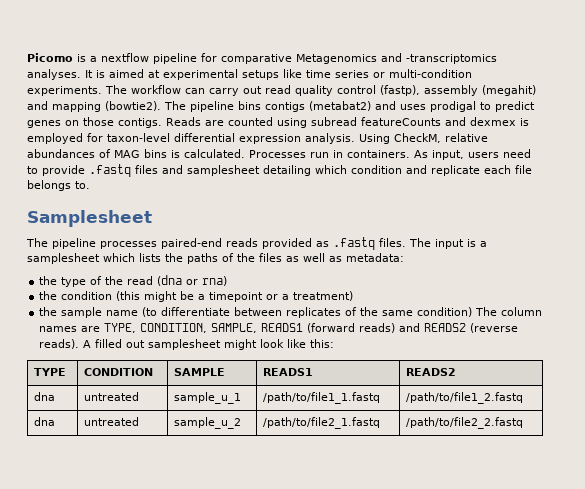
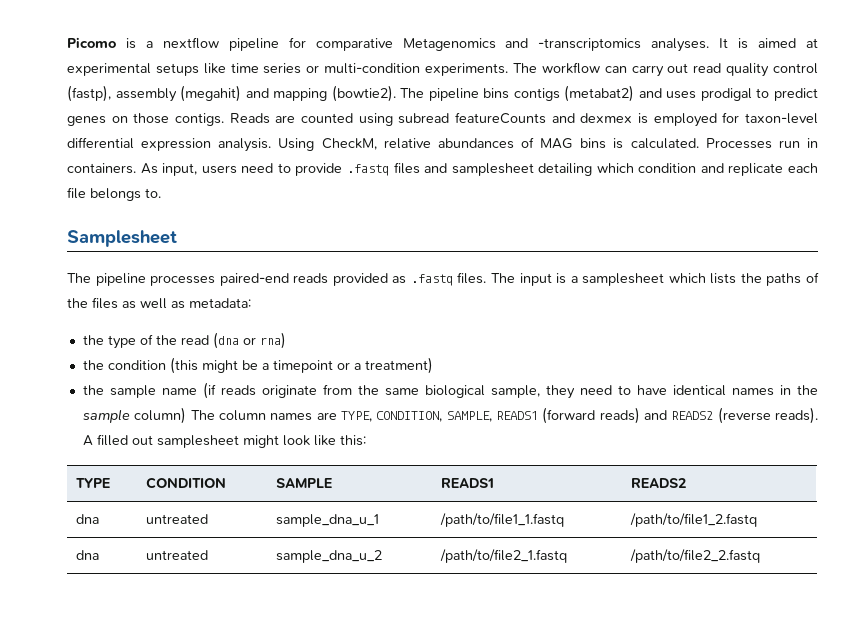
- the sample name (to differentiate between replicates of the same condition) The column names are TYPE, CONDITION, SAMPLE, READS1 (forward reads) and READS2 (reverse reads).
+ the sample name (if reads originate from the same biological sample, they need to have identical names in the sample column) The column names are TYPE, CONDITION, SAMPLE, READS1 (forward reads) and READS2 (reverse reads).
- dna | untreated | sample_u_1 | /path/to/file1_1.fastq | /path/to/file1_2.fastq
+ dna | untreated | sample_dna_u_1 | /path/to/file1_1.fastq | /path/to/file1_2.fastq
- dna | untreated | sample_u_2 | /path/to/file2_1.fastq | /path/to/file2_2.fastq
+ dna | untreated | sample_dna_u_2 | /path/to/file2_1.fastq | /path/to/file2_2.fastq

